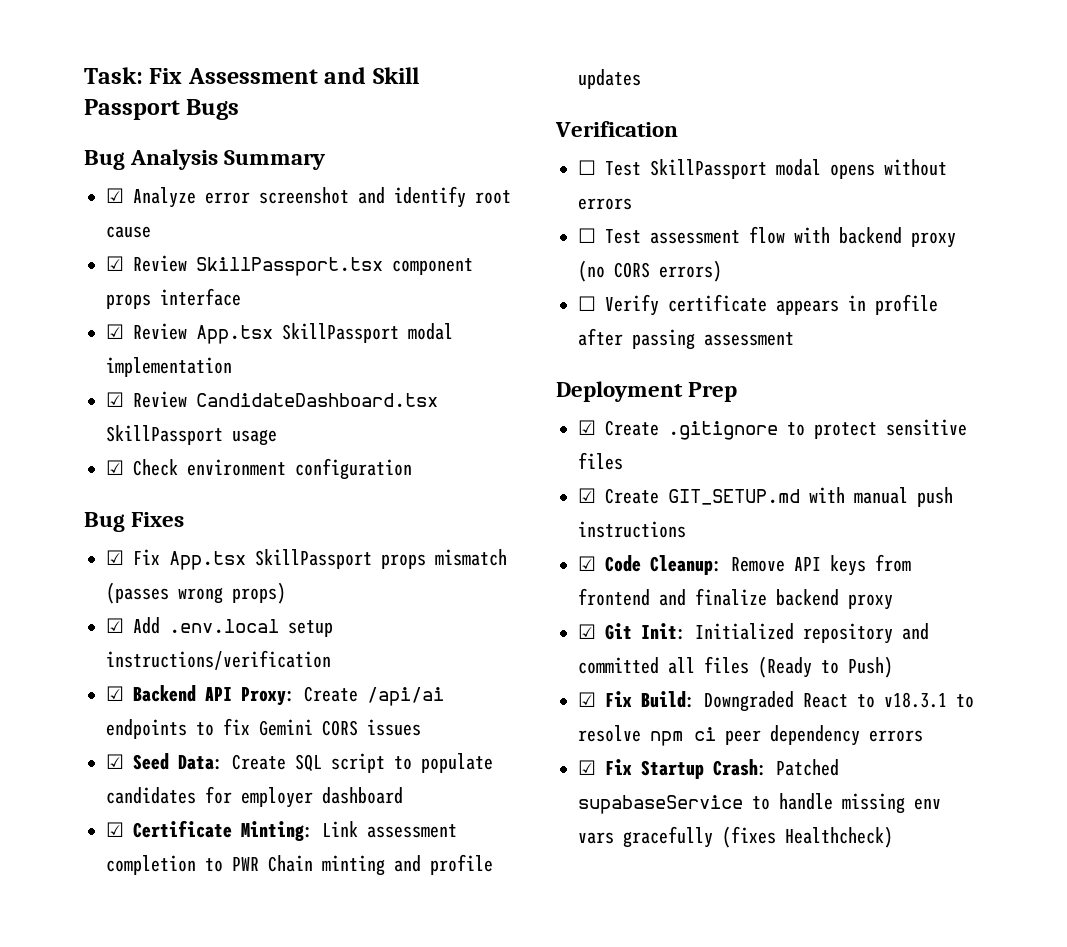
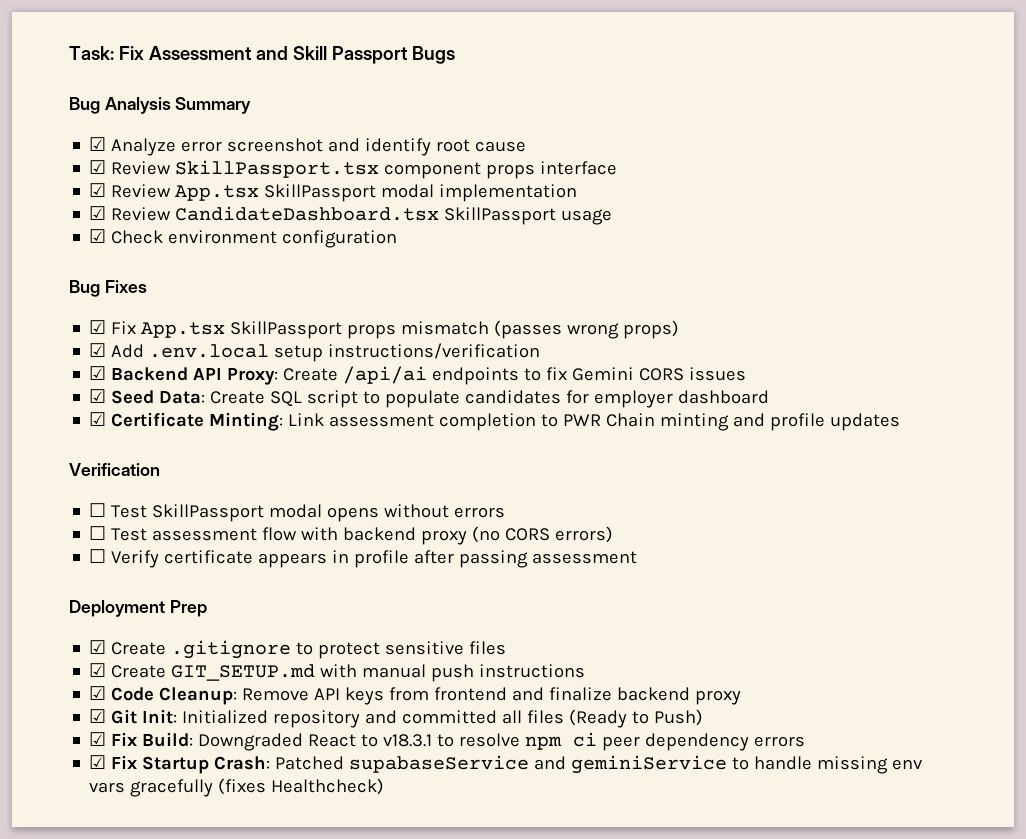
- ☑ Fix Startup Crash: Patched supabaseService to handle missing env vars gracefully (fixes Healthcheck)
+ ☑ Fix Startup Crash: Patched supabaseService and geminiService to handle missing env vars gracefully (fixes Healthcheck)

